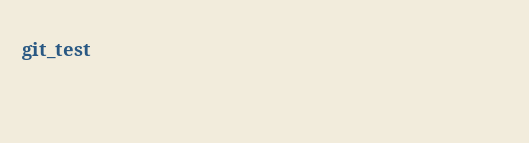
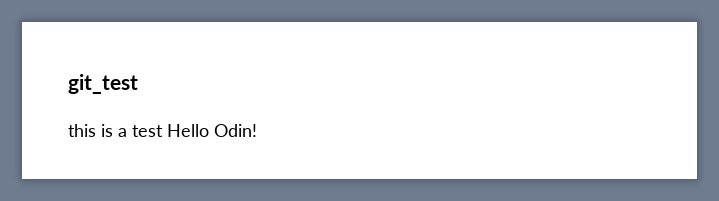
+ this is a test Hello Odin!

